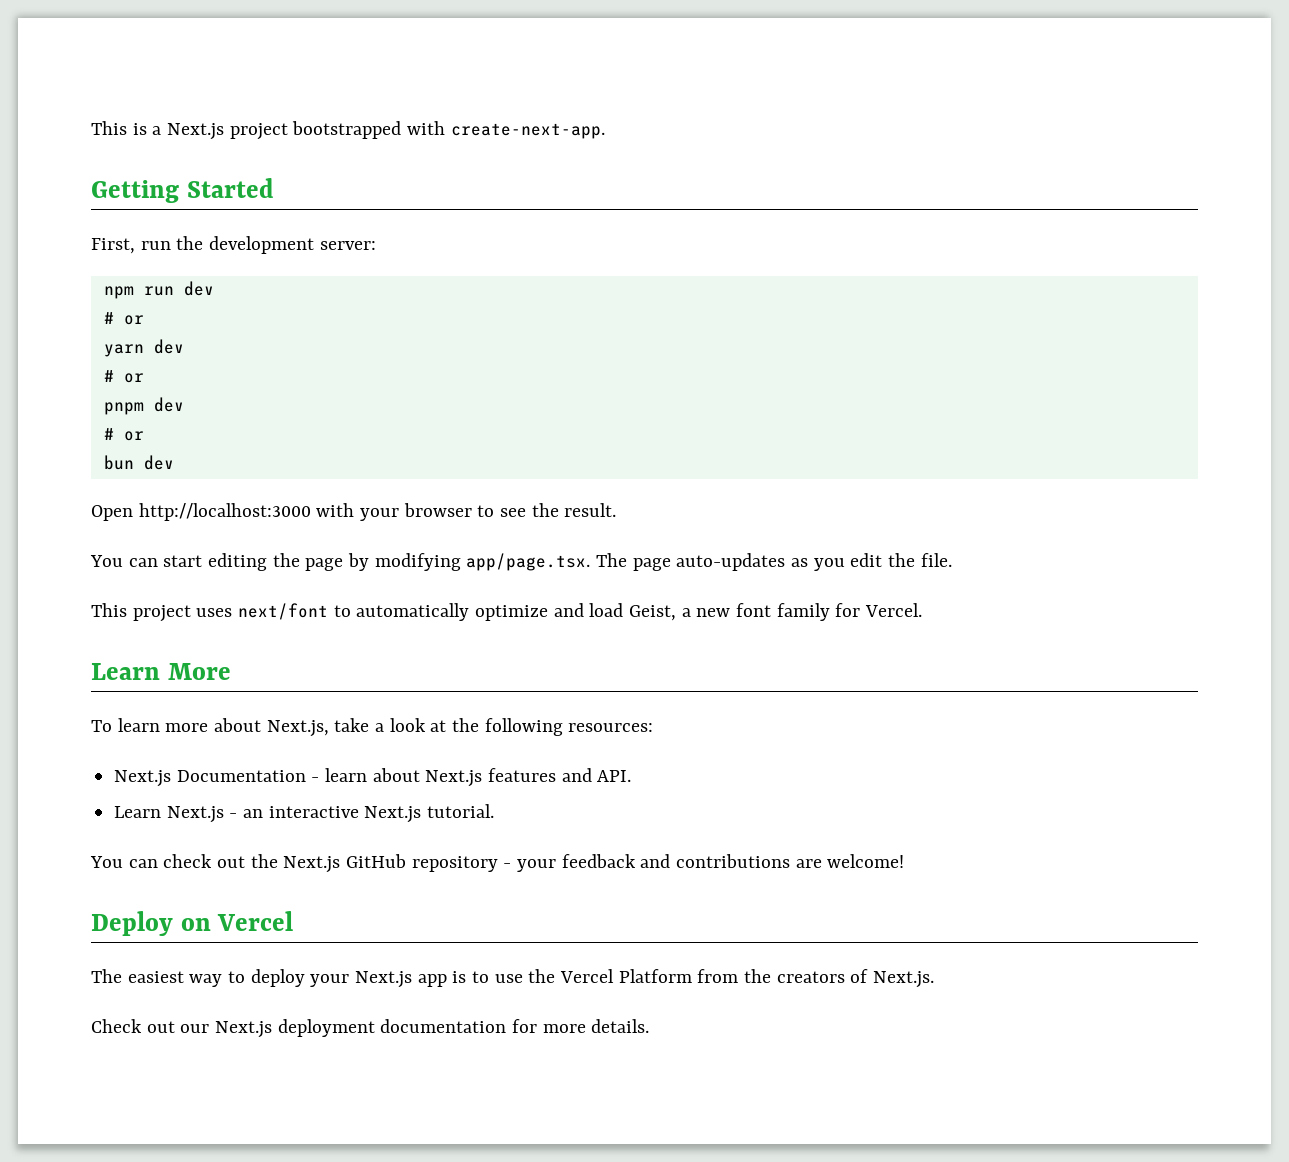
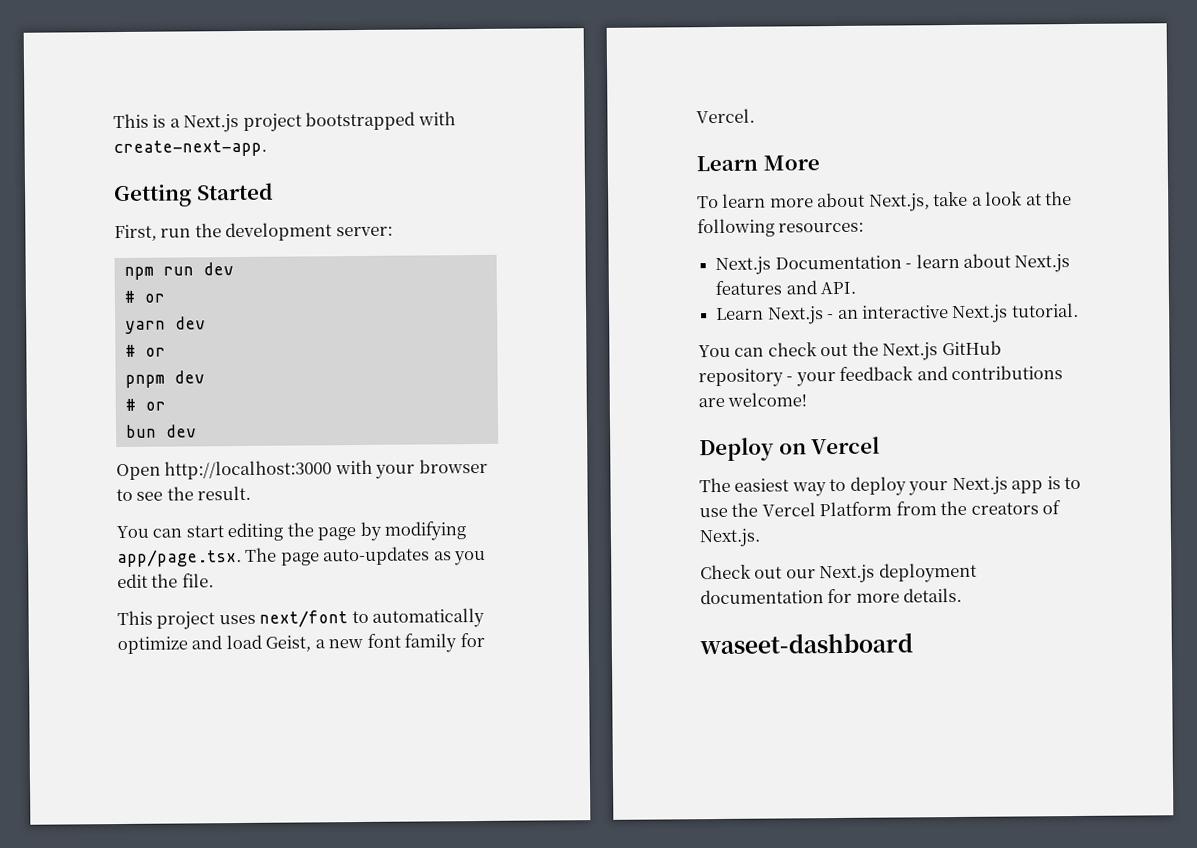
+ waseet-dashboard

